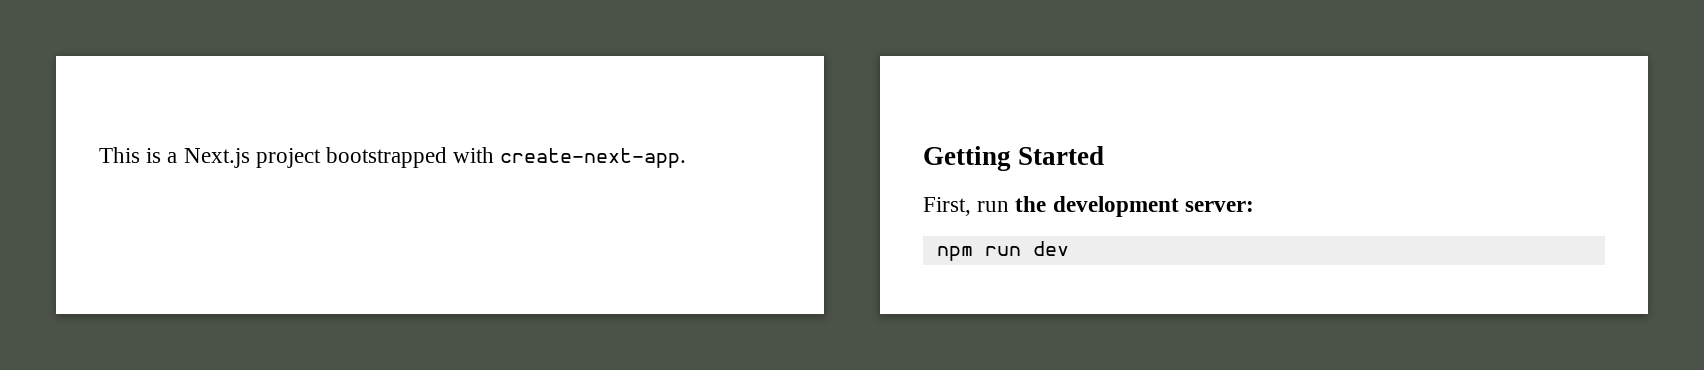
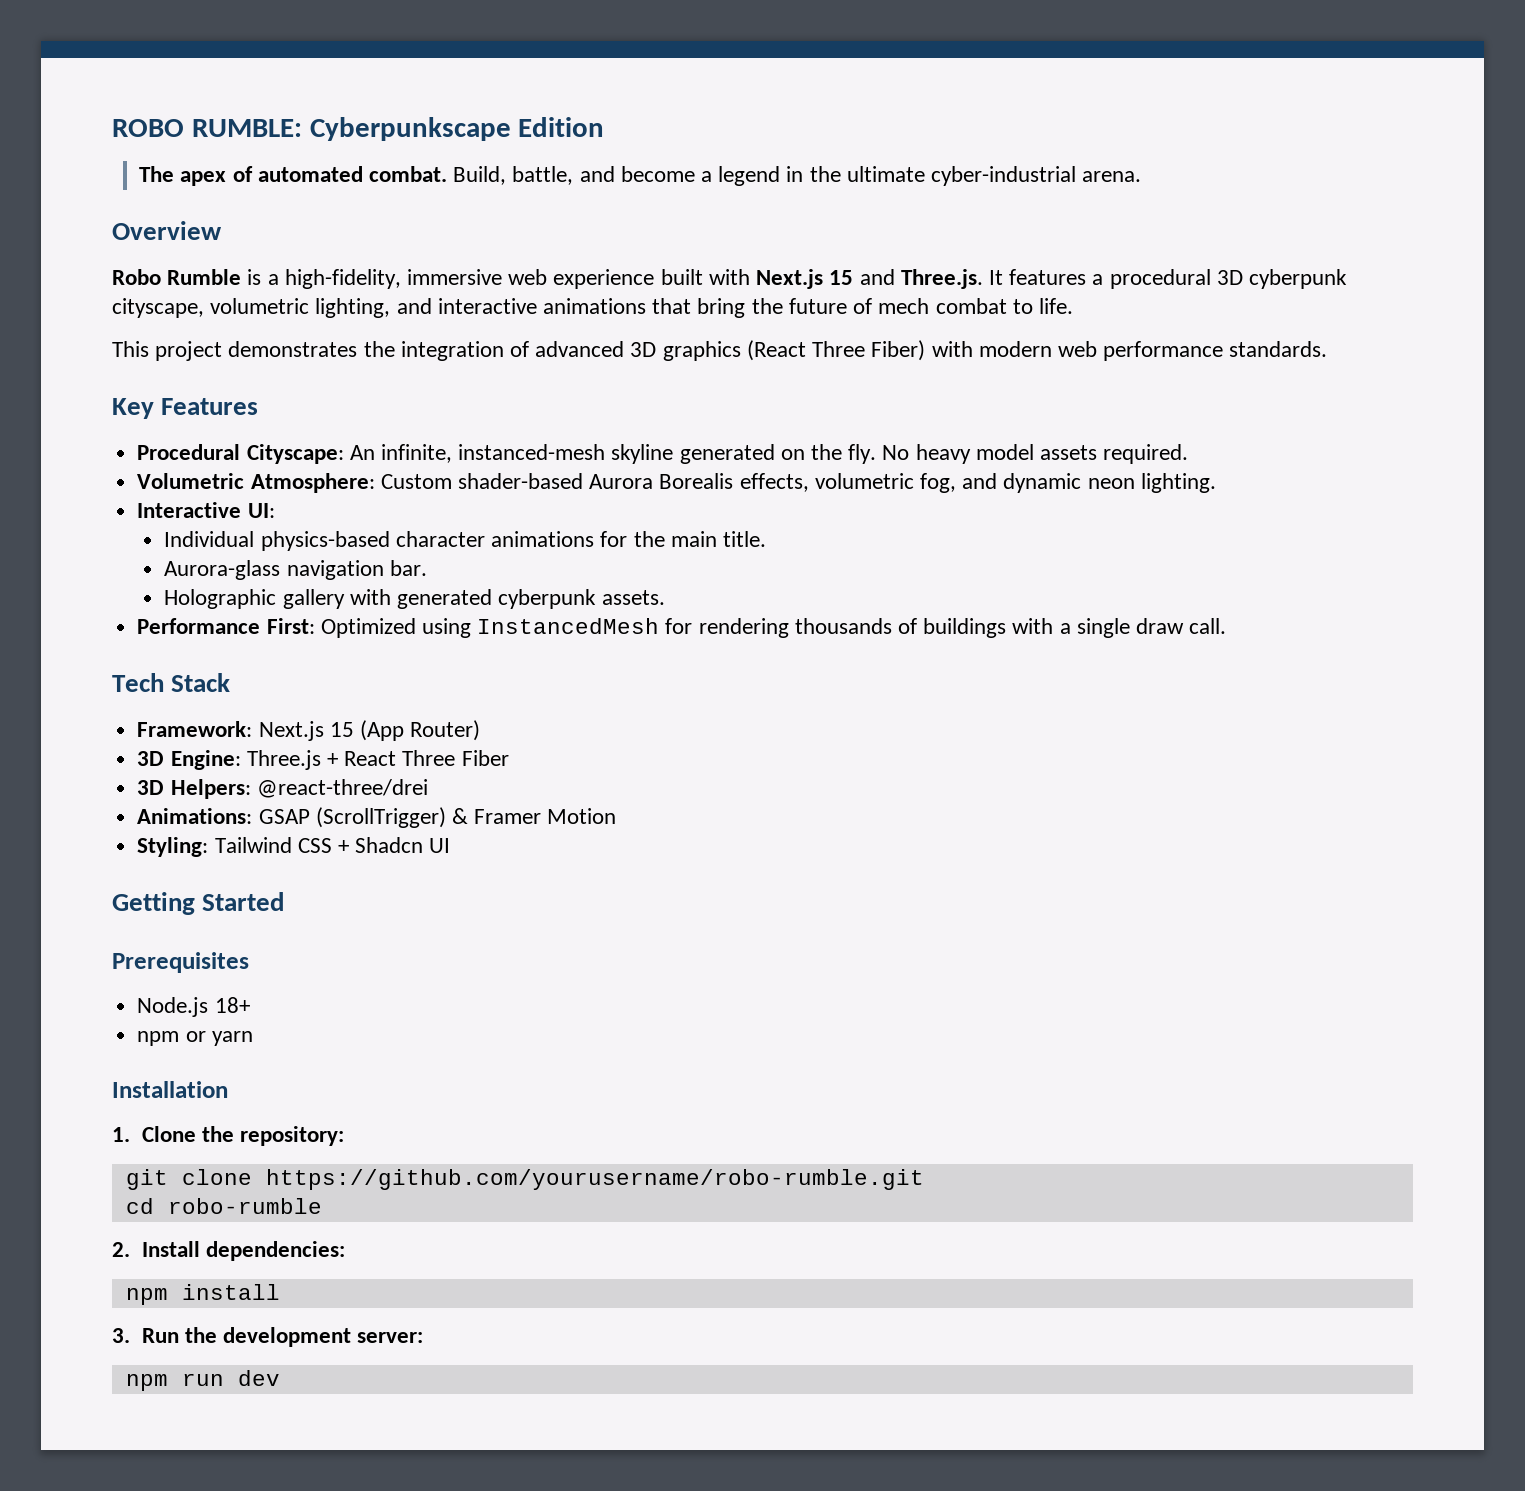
- This is a Next.js project bootstrapped with create-next-app.
+ ROBO RUMBLE: Cyberpunkscape Edition
+ The apex of automated combat. Build, battle, and become a legend in the ultimate cyber-industrial arena.
+ Overview
+ Robo Rumble is a high-fidelity, immersive web experience built with Next.js 15 and Three.js. It features a procedural 3D cyberpunk cityscape, volumetric lighting, and interactive animations that bring the future of mech combat to life.
+ This project demonstrates the integration of advanced 3D graphics (React Three Fiber) with modern web performance standards.
+ Key Features
+ Procedural Cityscape: An infinite, instanced-mesh skyline generated on the fly. No heavy model assets required.
+ Volumetric Atmosphere: Custom shader-based Aurora Borealis effects, volumetric fog, and dynamic neon lighting.
+ Interactive UI:
+ Individual physics-based character animations for the main title.
+ Aurora-glass navigation bar.
+ Holographic gallery with generated cyberpunk assets.
+ Performance First: Optimized using InstancedMesh for rendering thousands of buildings with a single draw call.
+ Tech Stack
+ Framework: Next.js 15 (App Router)
+ 3D Engine: Three.js + React Three Fiber
+ 3D Helpers: @react-three/drei
+ Animations: GSAP (ScrollTrigger) & Framer Motion
+ Styling: Tailwind CSS + Shadcn UI
  Getting Started
- First, run the development server:
+ Prerequisites
+ Node.js 18+
+ npm or yarn
+ Installation
+ 1. Clone the repository:
+ git clone https://github.com/yourusername/robo-rumble.git
+ cd robo-rumble
+ 2. Install dependencies:
+ npm install
+ 3. Run the development server:

